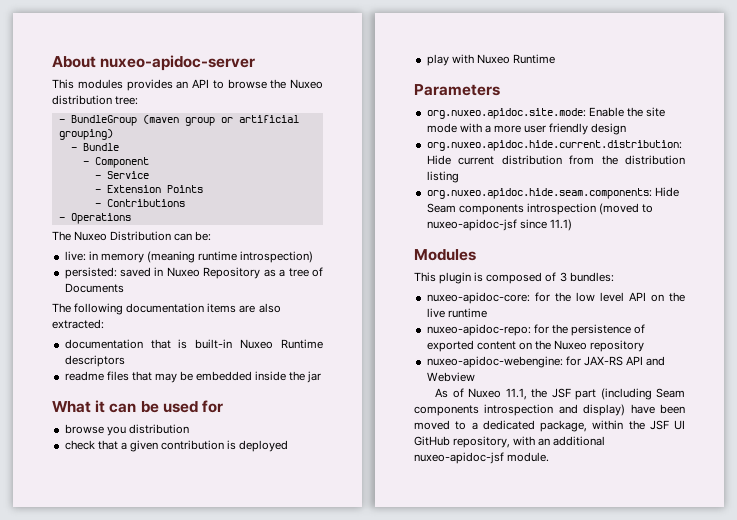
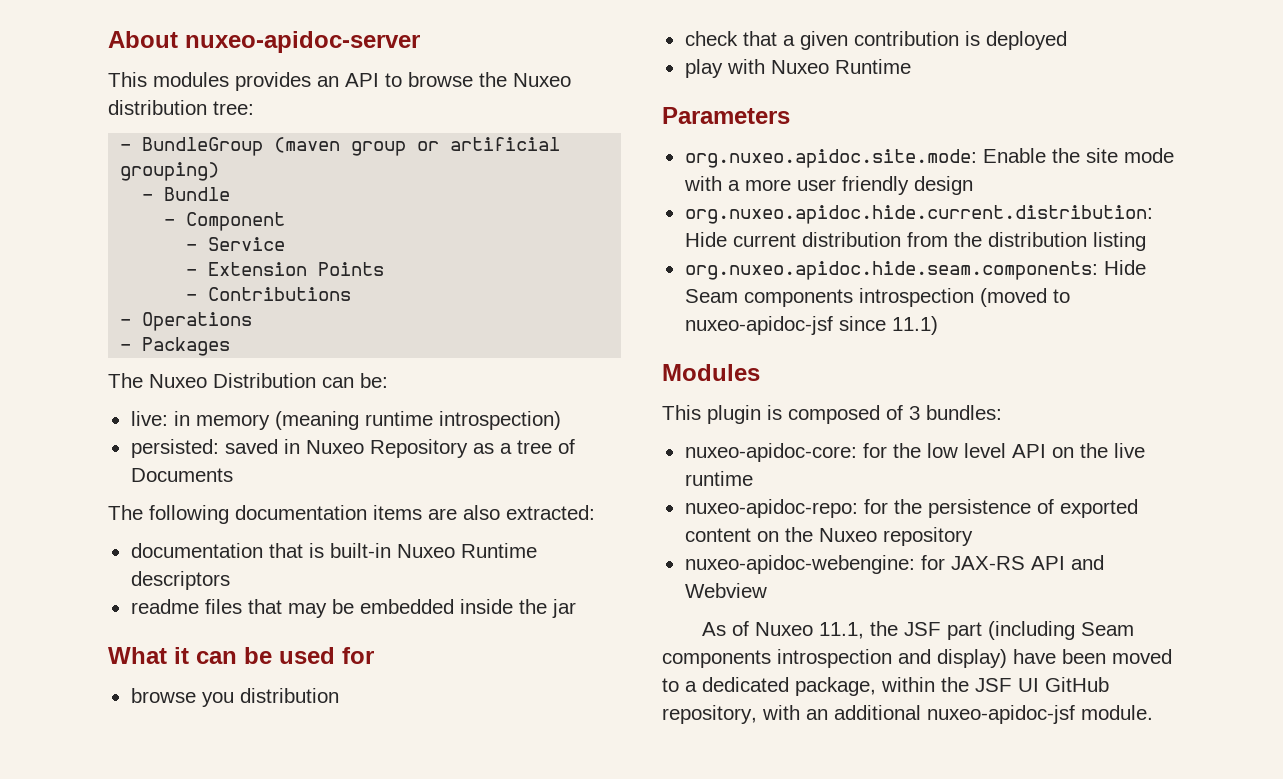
+ - Packages

